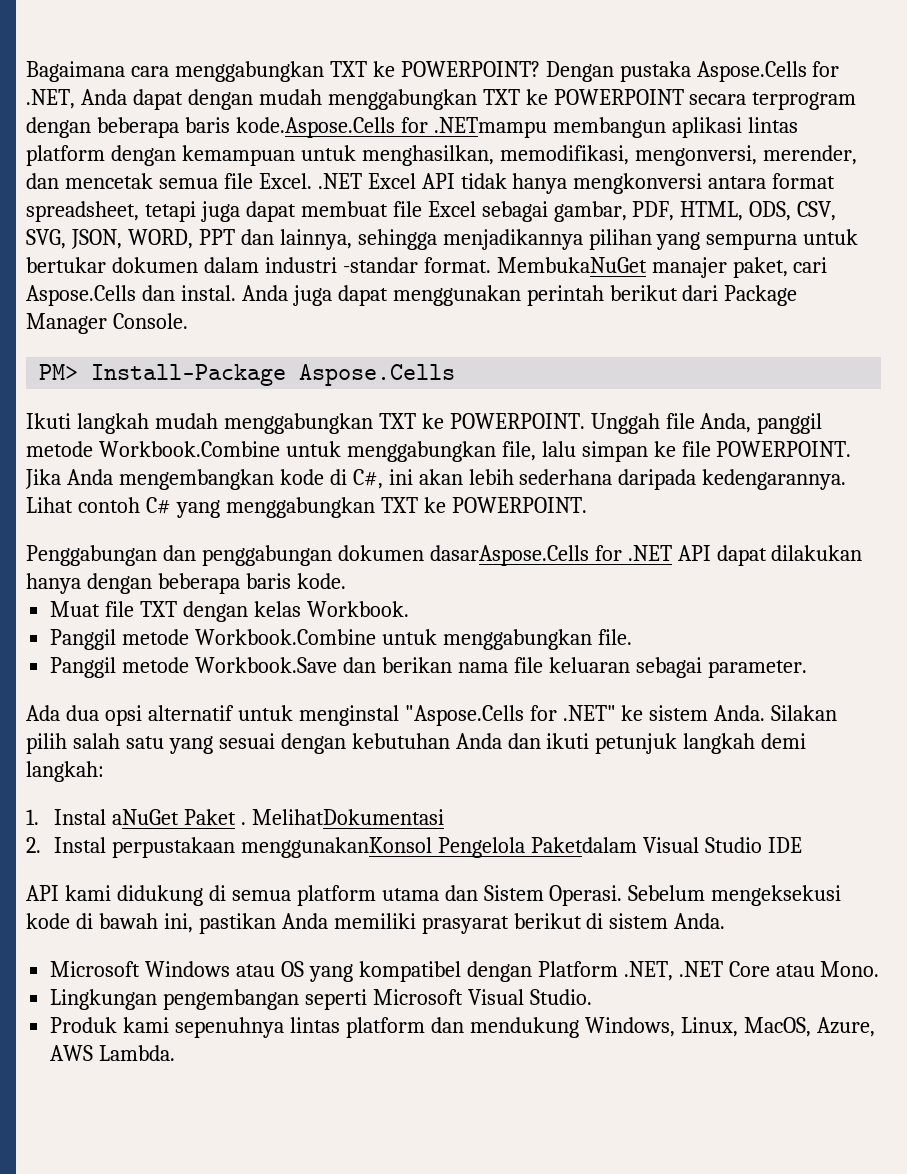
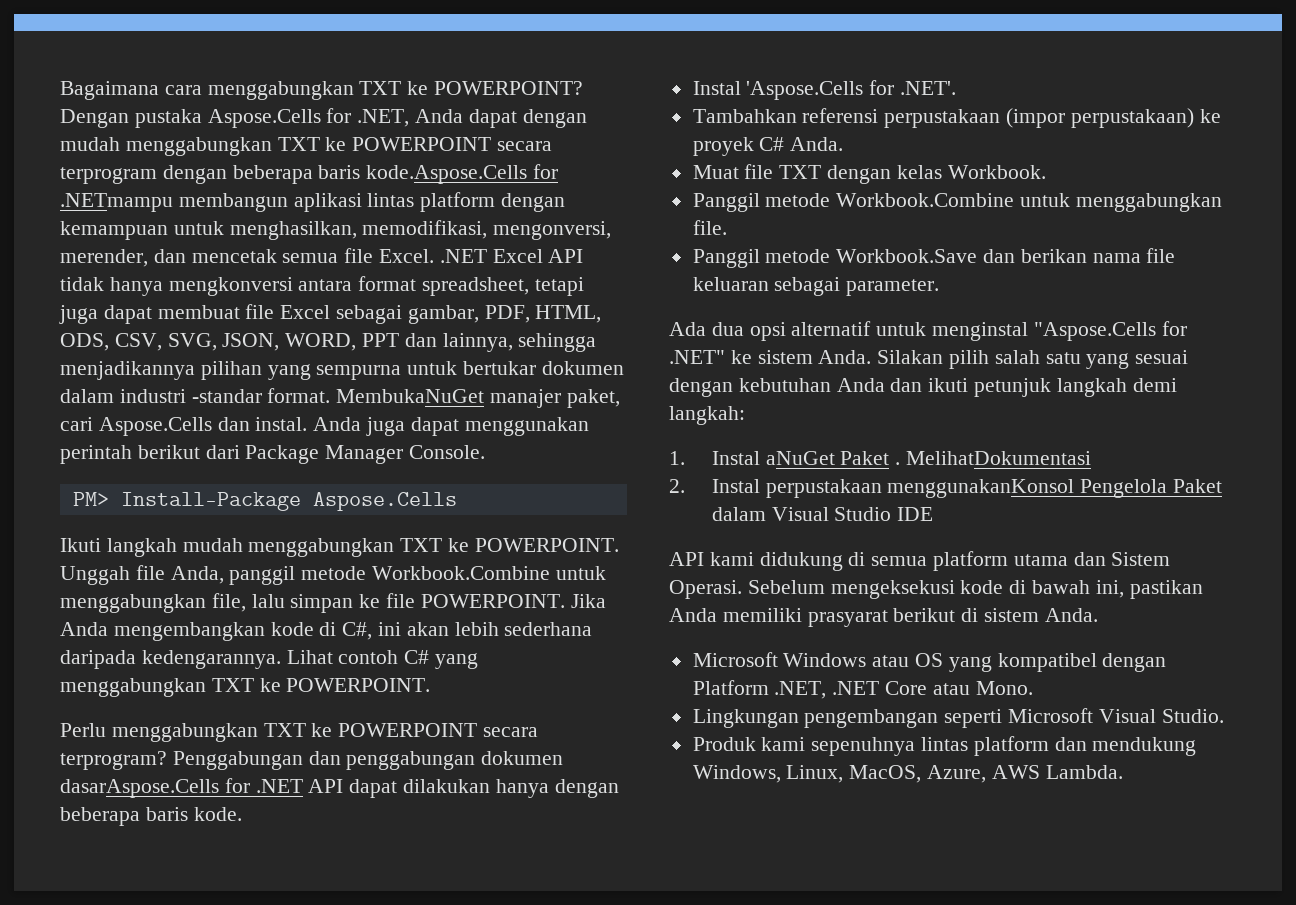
+ Perlu menggabungkan TXT ke POWERPOINT secara terprogram?
+ Instal 'Aspose.Cells for .NET'.
+ Tambahkan referensi perpustakaan (impor perpustakaan) ke proyek C# Anda.
- 2. Instal perpustakaan menggunakanKonsol Pengelola Paketdalam Visual Studio IDE
+ 2. Instal perpustakaan menggunakanKonsol Pengelola Paket dalam Visual Studio IDE

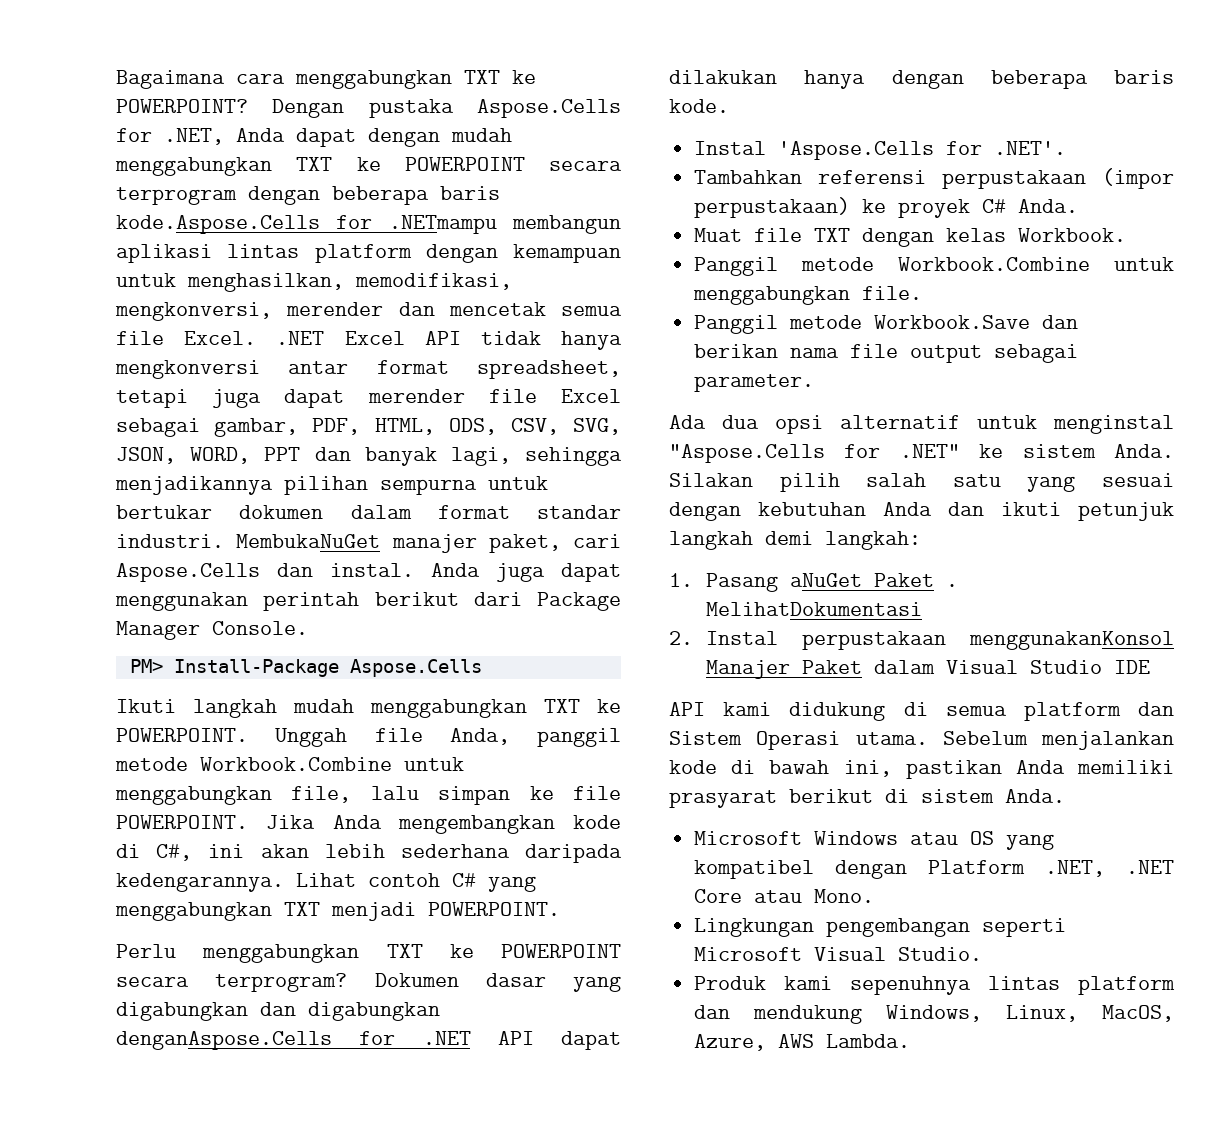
- Dengan pustaka Aspose.Cells for .NET, Anda dapat dengan mudah menggabungkan TXT ke POWERPOINT secara terprogram dengan beberapa baris kode.Aspose.Cells for .NETmampu membangun aplikasi lintas platform dengan kemampuan untuk menghasilkan, memodifikasi, mengonversi, merender, dan mencetak semua file Excel. .NET Excel API tidak hanya mengkonversi antara format spreadsheet, tetapi juga dapat membuat file Excel sebagai gambar, PDF, HTML, ODS, CSV, SVG, JSON, WORD, PPT dan lainnya, sehingga menjadikannya pilihan yang sempurna untuk bertukar dokumen dalam industri -standar format.
+ Dengan pustaka Aspose.Cells for .NET, Anda dapat dengan mudah menggabungkan TXT ke POWERPOINT secara terprogram dengan beberapa baris kode.Aspose.Cells for .NETmampu membangun aplikasi lintas platform dengan kemampuan untuk menghasilkan, memodifikasi, mengkonversi, merender dan mencetak semua file Excel. .NET Excel API tidak hanya mengkonversi antar format spreadsheet, tetapi juga dapat merender file Excel sebagai gambar, PDF, HTML, ODS, CSV, SVG, JSON, WORD, PPT dan banyak lagi, sehingga menjadikannya pilihan sempurna untuk bertukar dokumen dalam format standar industri.
- Lihat contoh C# yang menggabungkan TXT ke POWERPOINT.
+ Lihat contoh C# yang menggabungkan TXT menjadi POWERPOINT.
- Penggabungan dan penggabungan dokumen dasarAspose.Cells for .NET API dapat dilakukan hanya dengan beberapa baris kode.
+ Dokumen dasar yang digabungkan dan digabungkan denganAspose.Cells for .NET API dapat dilakukan hanya dengan beberapa baris kode.
- Panggil metode Workbook.Save dan berikan nama file keluaran sebagai parameter.
+ Panggil metode Workbook.Save dan berikan nama file output sebagai parameter.
- 1. Instal aNuGet Paket .
+ 1. Pasang aNuGet Paket .
- 2. Instal perpustakaan menggunakanKonsol Pengelola Paket dalam Visual Studio IDE
+ 2. Instal perpustakaan menggunakanKonsol Manajer Paket dalam Visual Studio IDE
- API kami didukung di semua platform utama dan Sistem Operasi. Sebelum mengeksekusi kode di bawah ini, pastikan Anda memiliki prasyarat berikut di sistem Anda.
+ API kami didukung di semua platform dan Sistem Operasi utama. Sebelum menjalankan kode di bawah ini, pastikan Anda memiliki prasyarat berikut di sistem Anda.

